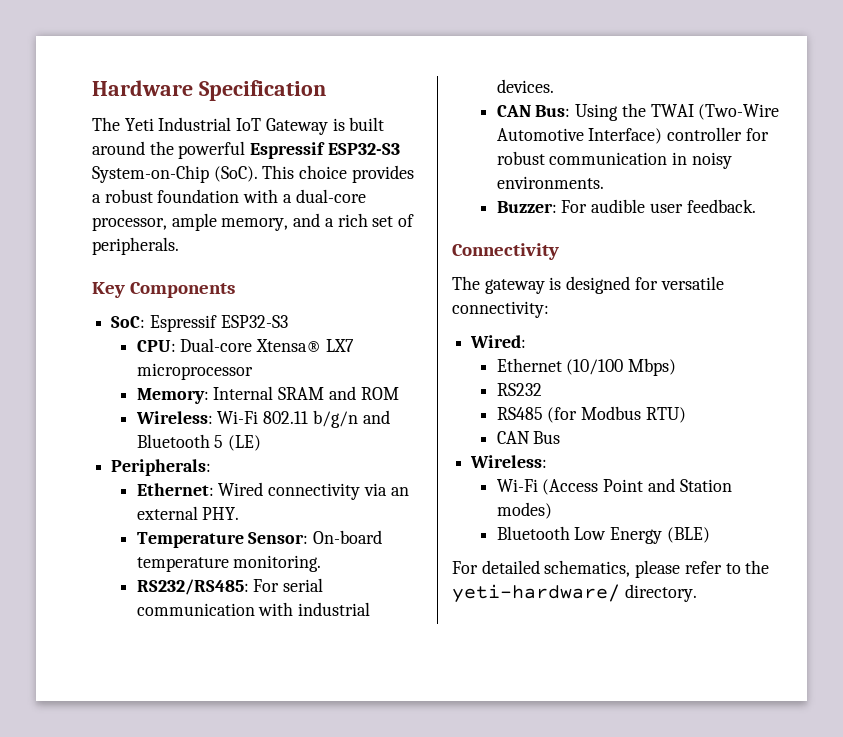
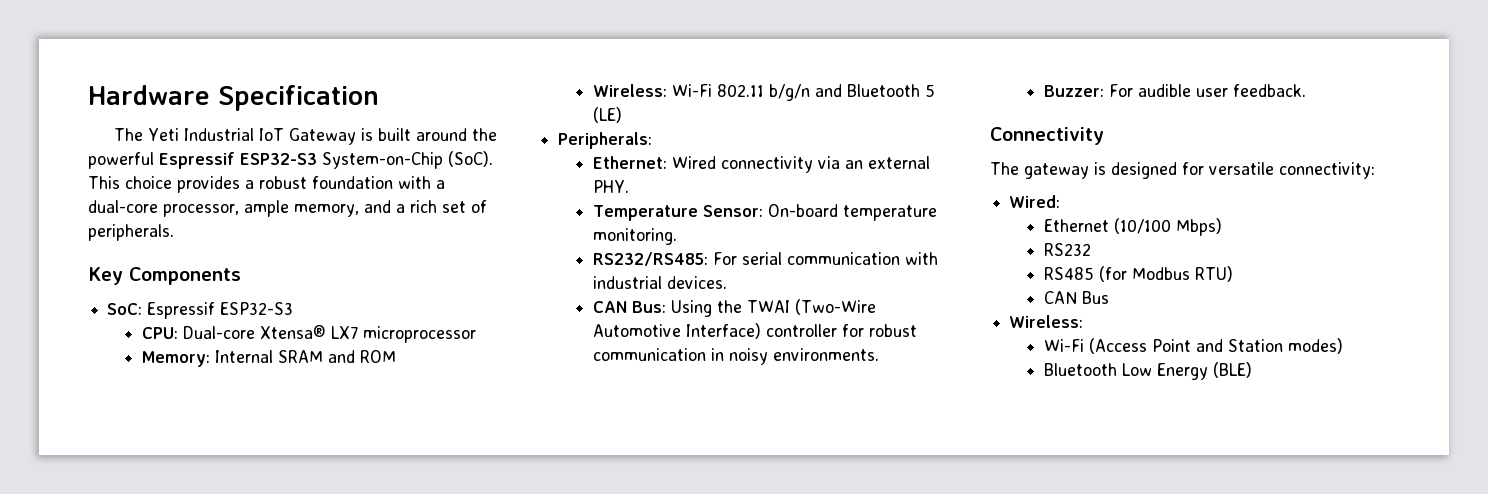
- For detailed schematics, please refer to the yeti-hardware/ directory.

